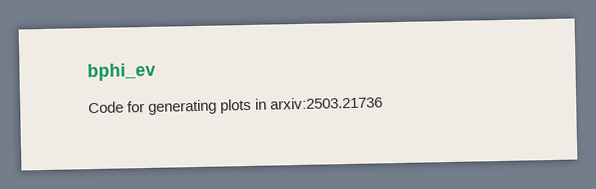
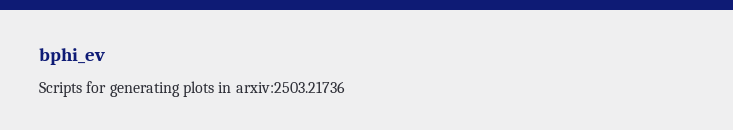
- Code for generating plots in arxiv:2503.21736
+ Scripts for generating plots in arxiv:2503.21736

